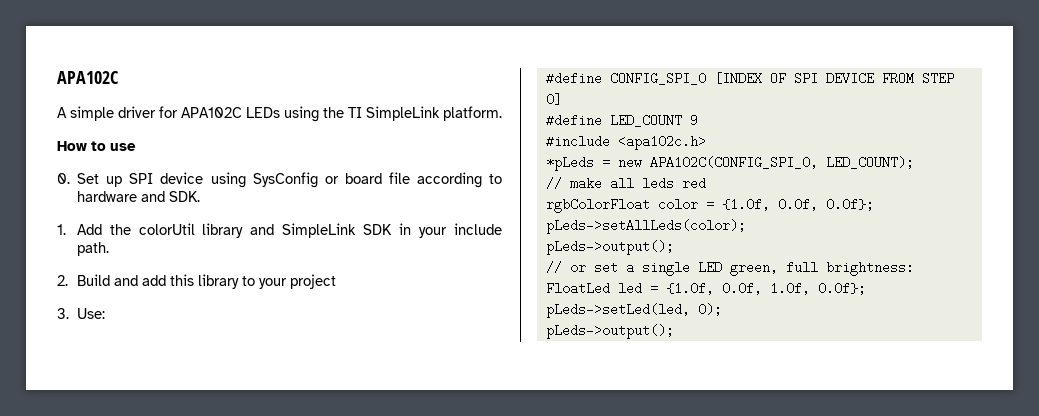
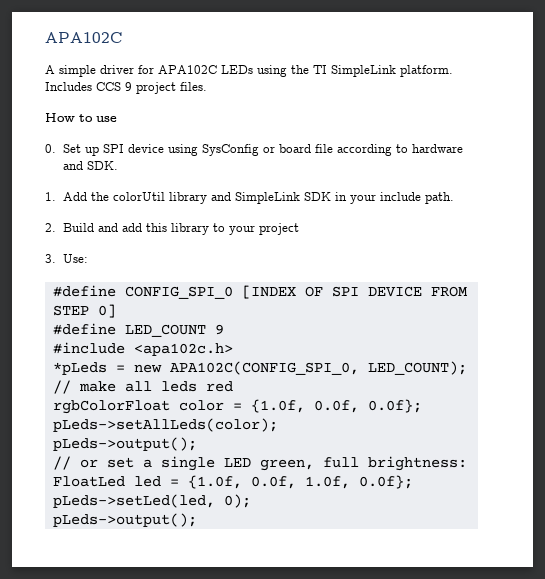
+ Includes CCS 9 project files.

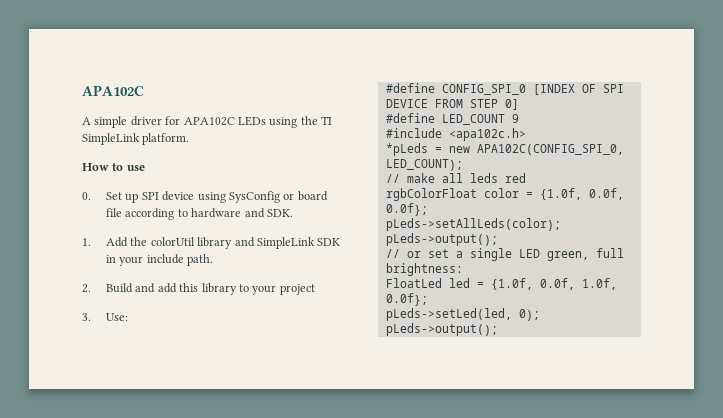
- Includes CCS 9 project files.

